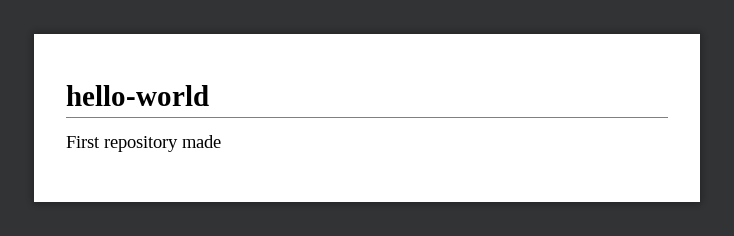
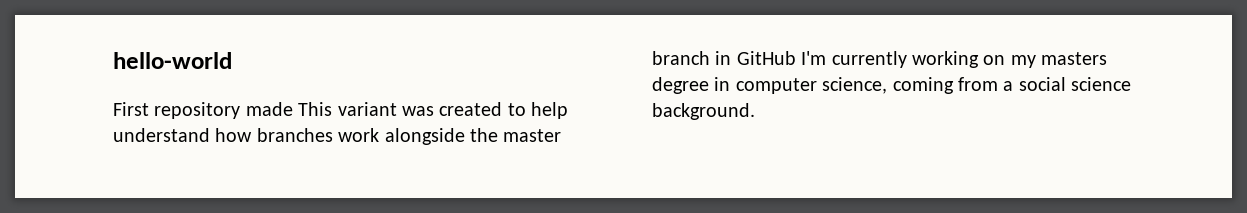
- First repository made
+ First repository made This variant was created to help understand how branches work alongside the master branch in GitHub I'm currently working on my masters degree in computer science, coming from a social science background.

